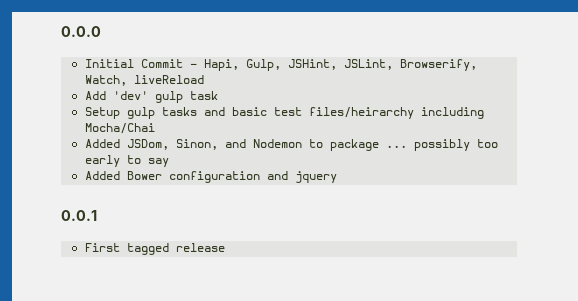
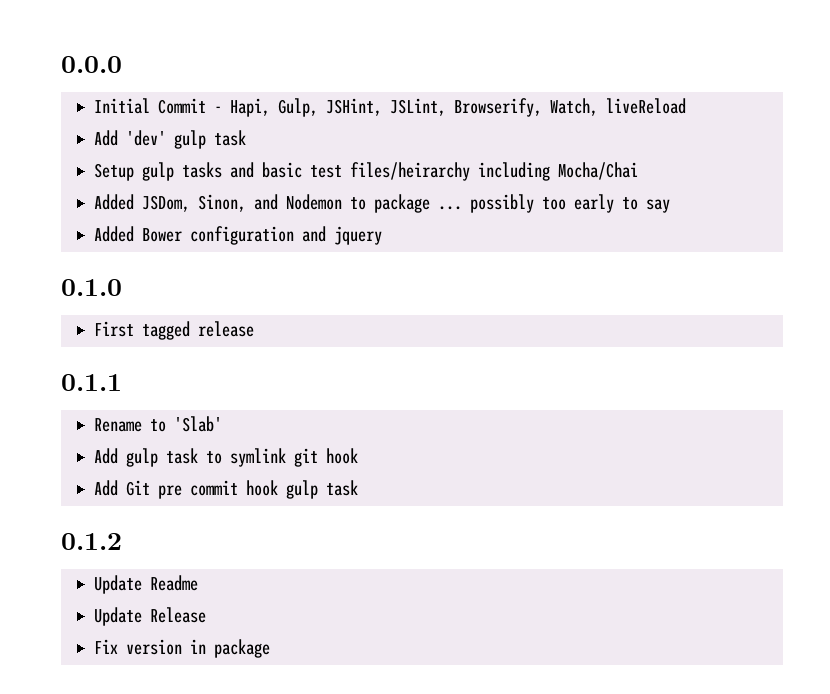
- 0.0.1
+ 0.1.0
+ 0.1.1
+ Rename to 'Slab'
+ Add gulp task to symlink git hook
+ Add Git pre commit hook gulp task
+ 0.1.2
+ Update Readme
+ Update Release
+ Fix version in package

